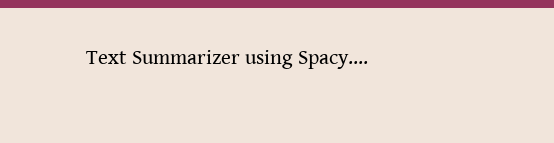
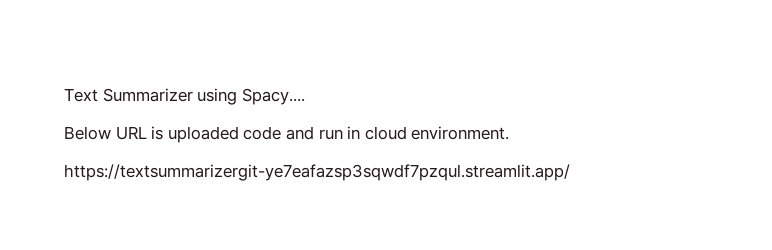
+ Below URL is uploaded code and run in cloud environment.
+ https://textsummarizergit-ye7eafazsp3sqwdf7pzqul.streamlit.app/

